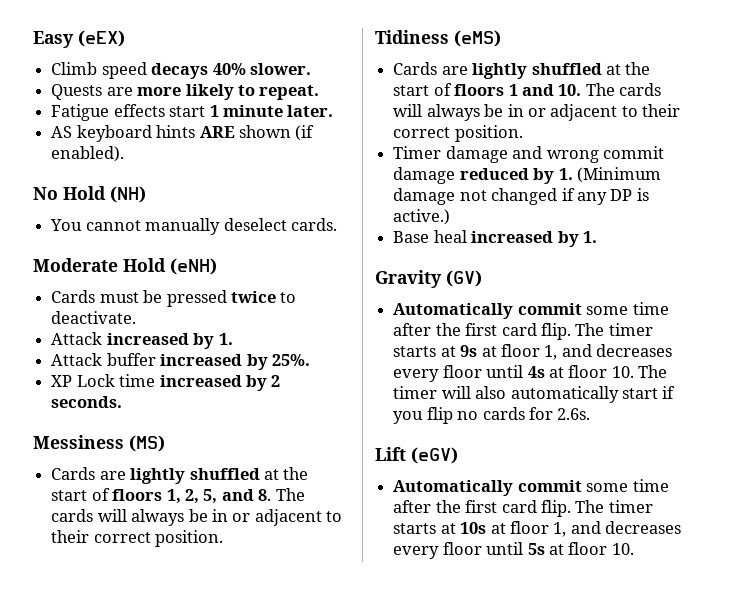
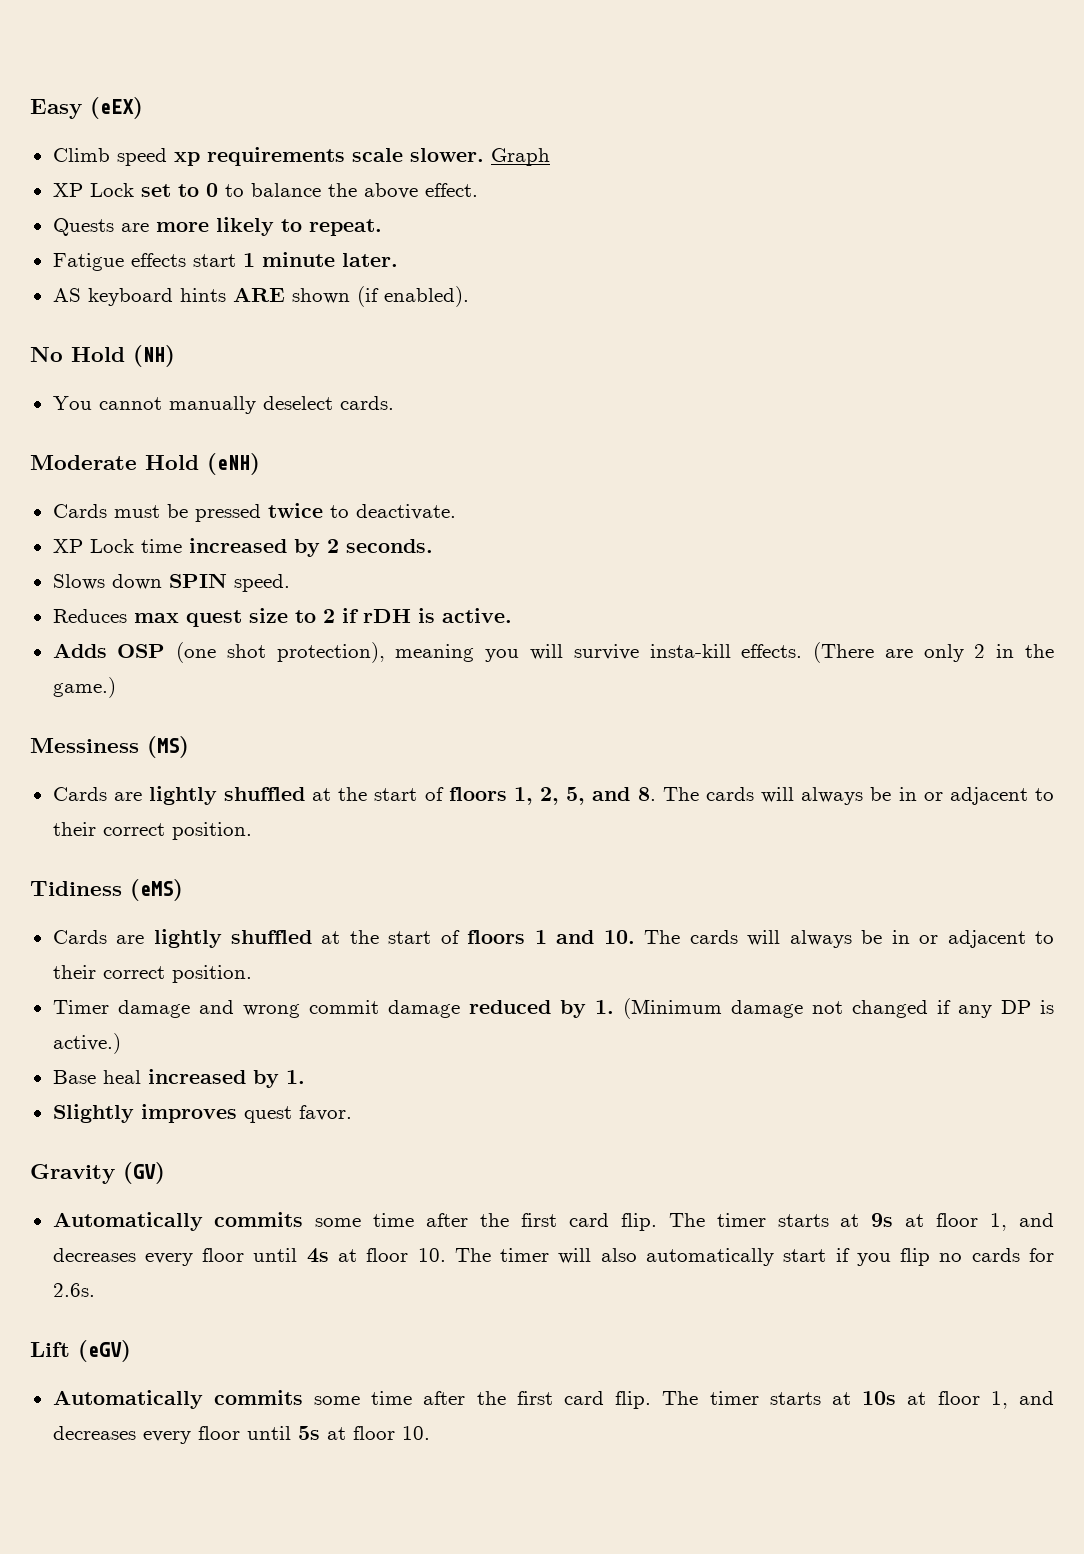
- Climb speed decays 40% slower.
+ Climb speed xp requirements scale slower. Graph
+ XP Lock set to 0 to balance the above effect.
- Attack increased by 1.
- Attack buffer increased by 25%.
+ Slows down SPIN speed.
+ Reduces max quest size to 2 if rDH is active.
+ Adds OSP (one shot protection), meaning you will survive insta-kill effects. (There are only 2 in the game.)
+ Slightly improves quest favor.
  Gravity (GV)
- Automatically commit some time after the first card flip.
+ Automatically commits some time after the first card flip.
  Lift (eGV)
- Automatically commit some time after the first card flip.
+ Automatically commits some time after the first card flip.

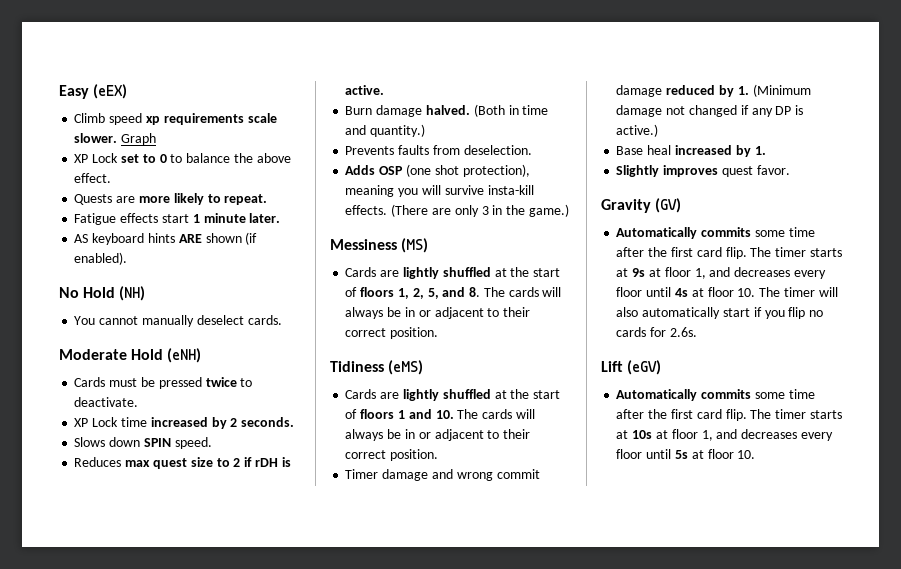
+ Burn damage halved. (Both in time and quantity.)
+ Prevents faults from deselection.
- (There are only 2 in the game.)
+ (There are only 3 in the game.)

